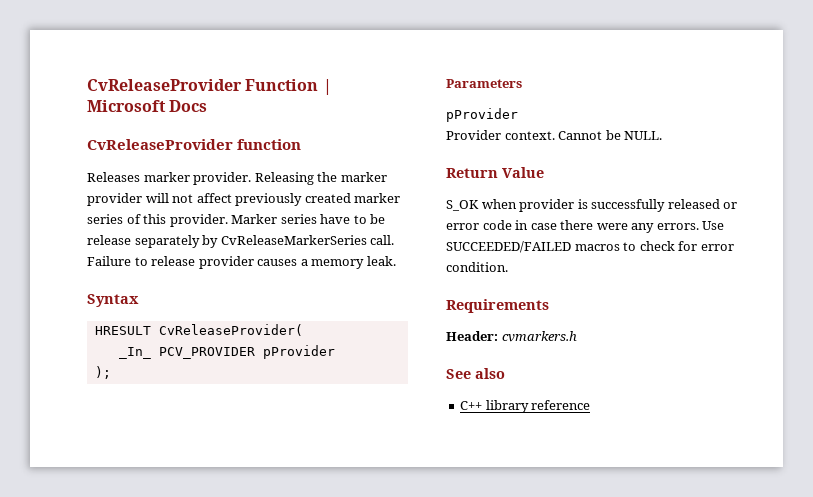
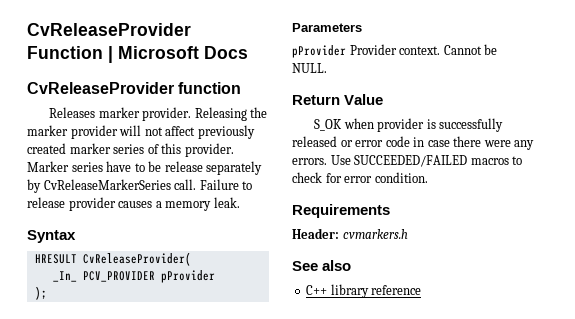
  Parameters
- pProvider
- Provider context.
+ pProvider Provider context.

